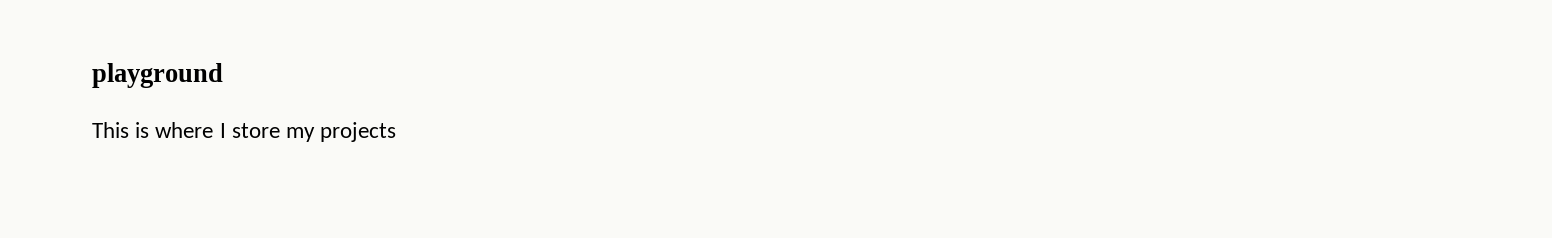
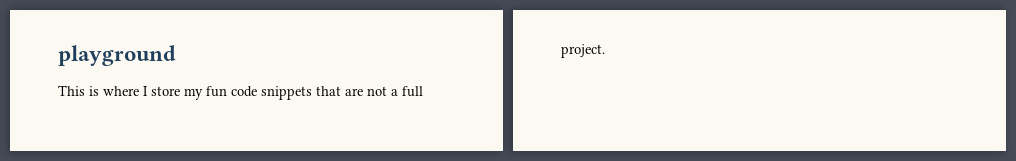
- This is where I store my projects
+ This is where I store my fun code snippets that are not a full project.

